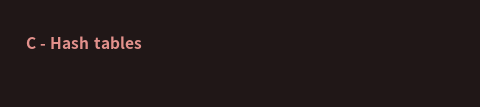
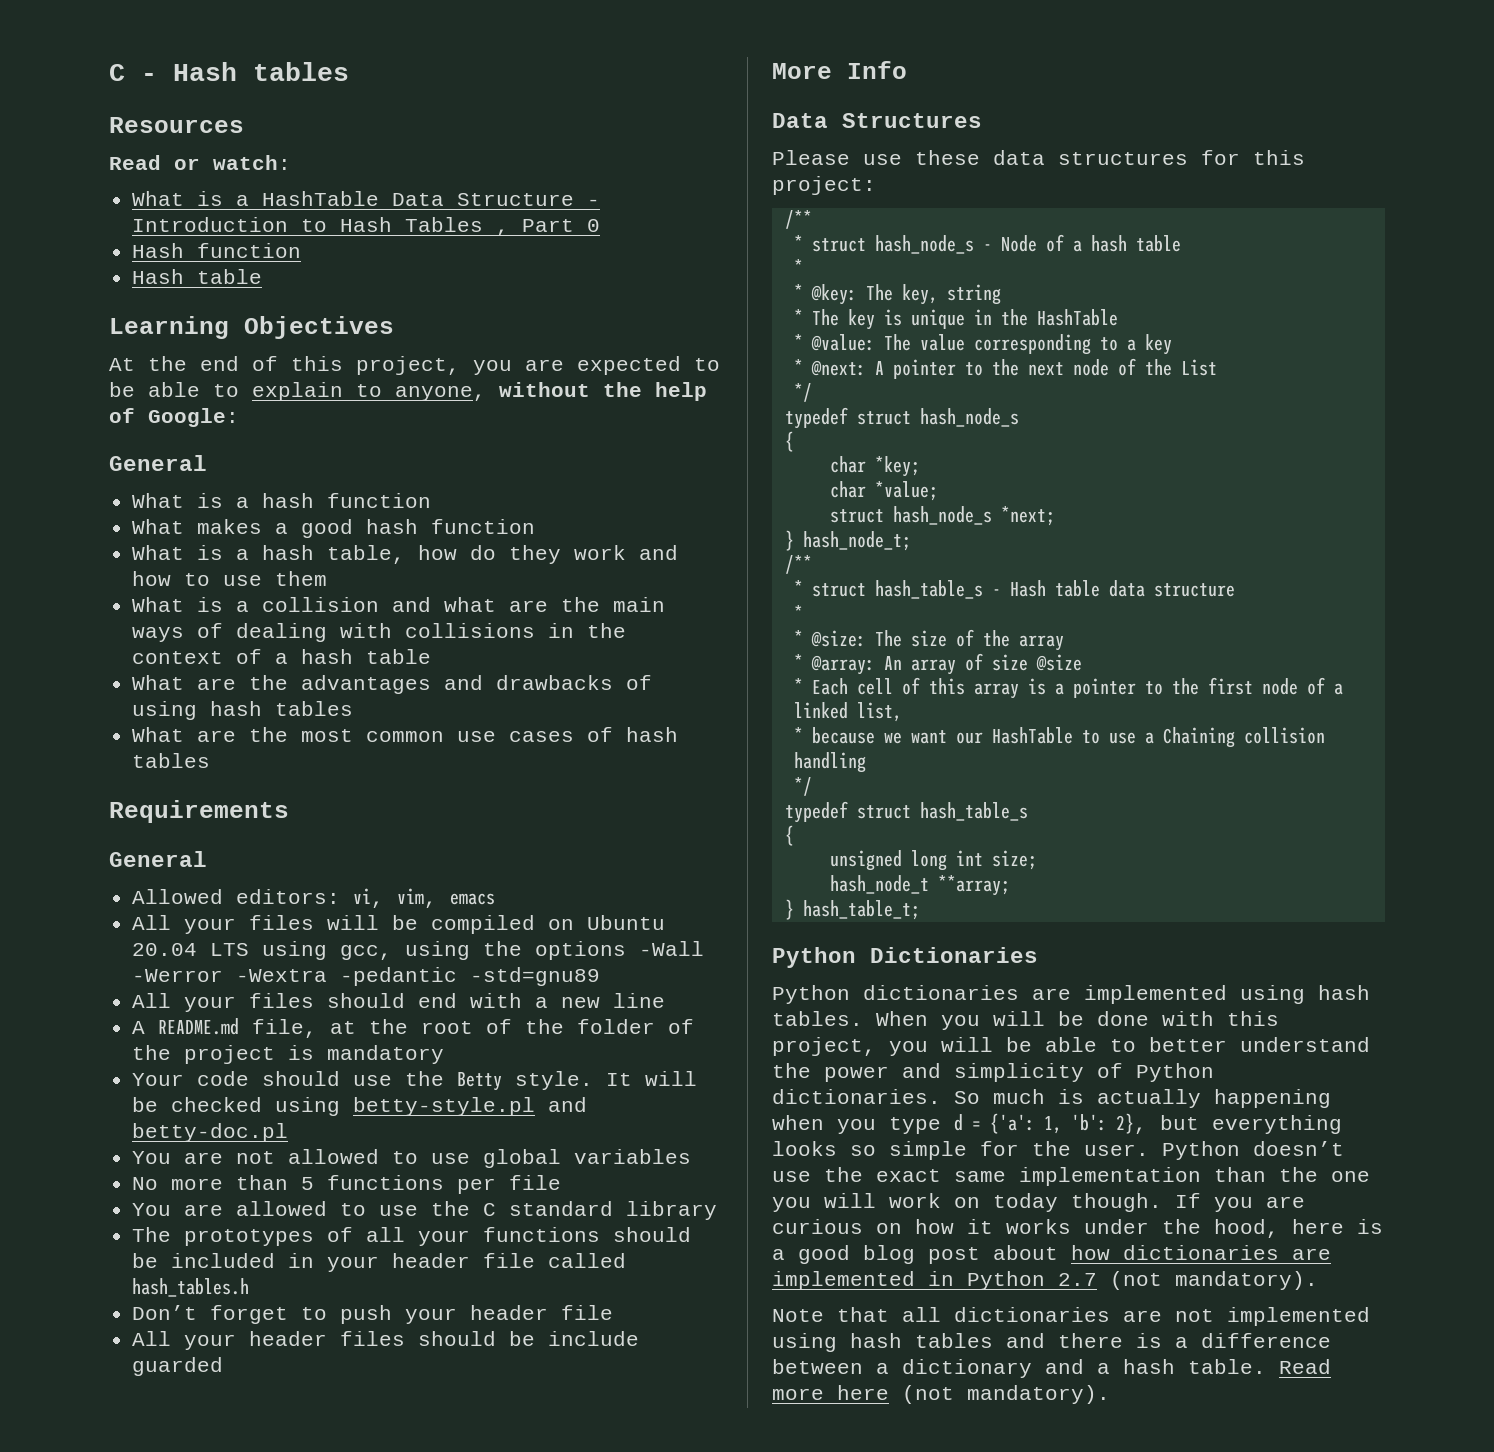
+ Resources
+ Read or watch:
+ What is a HashTable Data Structure - Introduction to Hash Tables , Part 0
+ Hash function
+ Hash table
+ Learning Objectives
+ At the end of this project, you are expected to be able to explain to anyone, without the help of Google:
+ General
+ What is a hash function
+ What makes a good hash function
+ What is a hash table, how do they work and how to use them
+ What is a collision and what are the main ways of dealing with collisions in the context of a hash table
+ What are the advantages and drawbacks of using hash tables
+ What are the most common use cases of hash tables
+ Requirements
+ General
+ Allowed editors: vi, vim, emacs
+ All your files will be compiled on Ubuntu 20.04 LTS using gcc, using the options -Wall -Werror -Wextra -pedantic -std=gnu89
+ All your files should end with a new line
+ A README.md file, at the root of the folder of the project is mandatory
+ Your code should use the Betty style. It will be checked using betty-style.pl and betty-doc.pl
+ You are not allowed to use global variables
+ No more than 5 functions per file
+ You are allowed to use the C standard library
+ The prototypes of all your functions should be included in your header file called hash_tables.h
+ Don’t forget to push your header file
+ All your header files should be include guarded
+ More Info
+ Data Structures
+ Please use these data structures for this project:
+ /**
+ * struct hash_node_s - Node of a hash table
+ *
+ * @key: The key, string
+ * The key is unique in the HashTable
+ * @value: The value corresponding to a key
+ * @next: A pointer to the next node of the List
+ */
+ typedef struct hash_node_s
+ {
+ char *key;
+ char *value;
+ struct hash_node_s *next;
+ } hash_node_t;
+ /**
+ * struct hash_table_s - Hash table data structure
+ *
+ * @size: The size of the array
+ * @array: An array of size @size
+ * Each cell of this array is a pointer to the first node of a linked list,
+ * because we want our HashTable to use a Chaining collision handling
+ */
+ typedef struct hash_table_s
+ {
+ unsigned long int size;
+ hash_node_t **array;
+ } hash_table_t;
+ Python Dictionaries
+ Python dictionaries are implemented using hash tables. When you will be done with this project, you will be able to better understand the power and simplicity of Python dictionaries. So much is actually happening when you type d = {'a': 1, 'b': 2}, but everything looks so simple for the user. Python doesn’t use the exact same implementation than the one you will work on today though. If you are curious on how it works under the hood, here is a good blog post about how dictionaries are implemented in Python 2.7 (not mandatory).
+ Note that all dictionaries are not implemented using hash tables and there is a difference between a dictionary and a hash table. Read more here (not mandatory).

